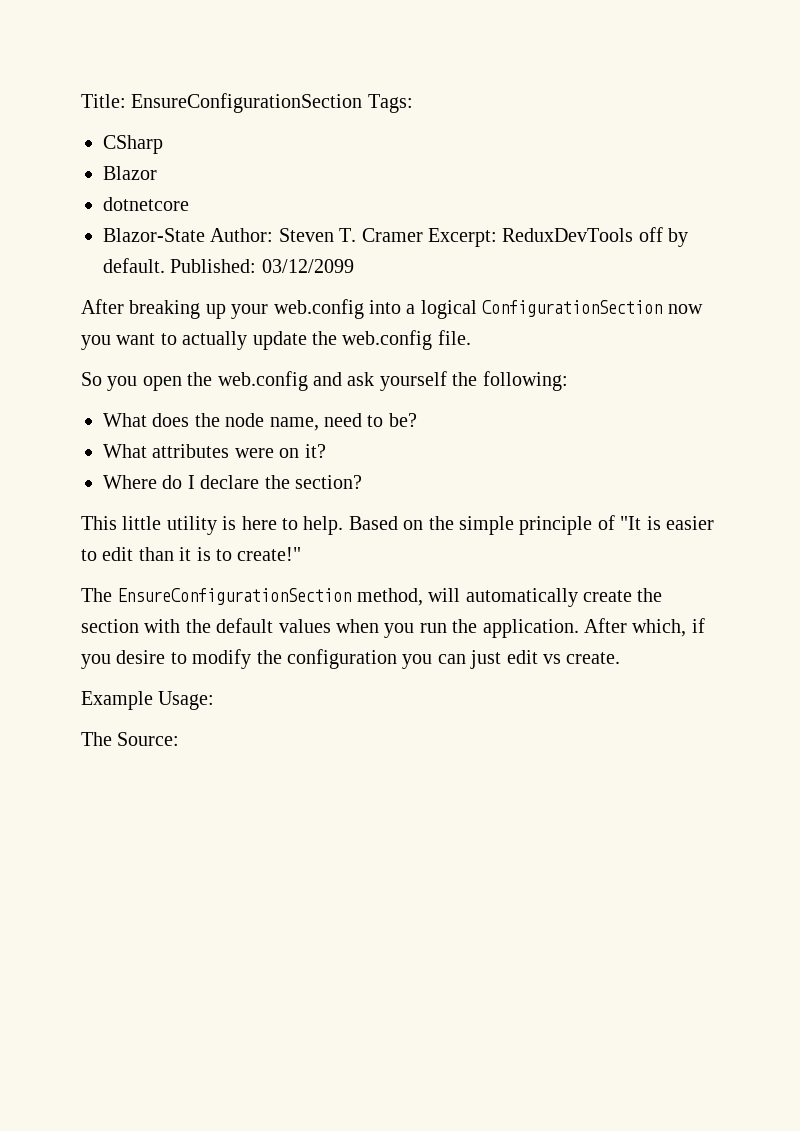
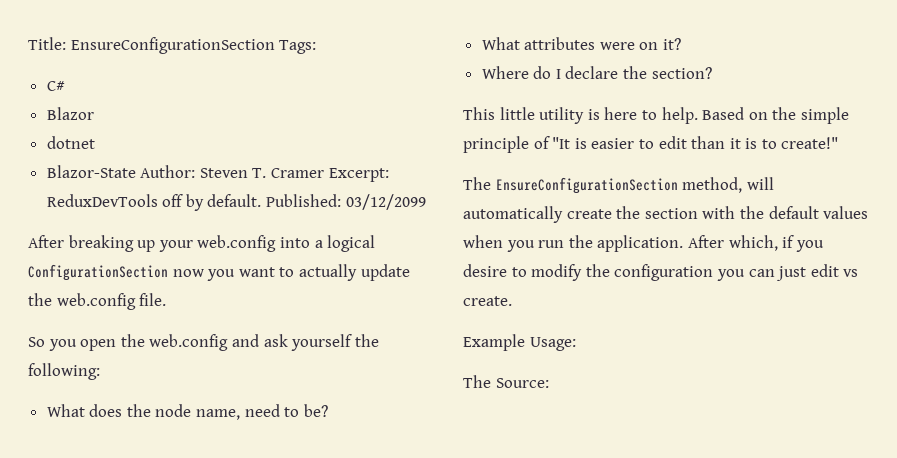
- CSharp
+ C#
- dotnetcore
+ dotnet

